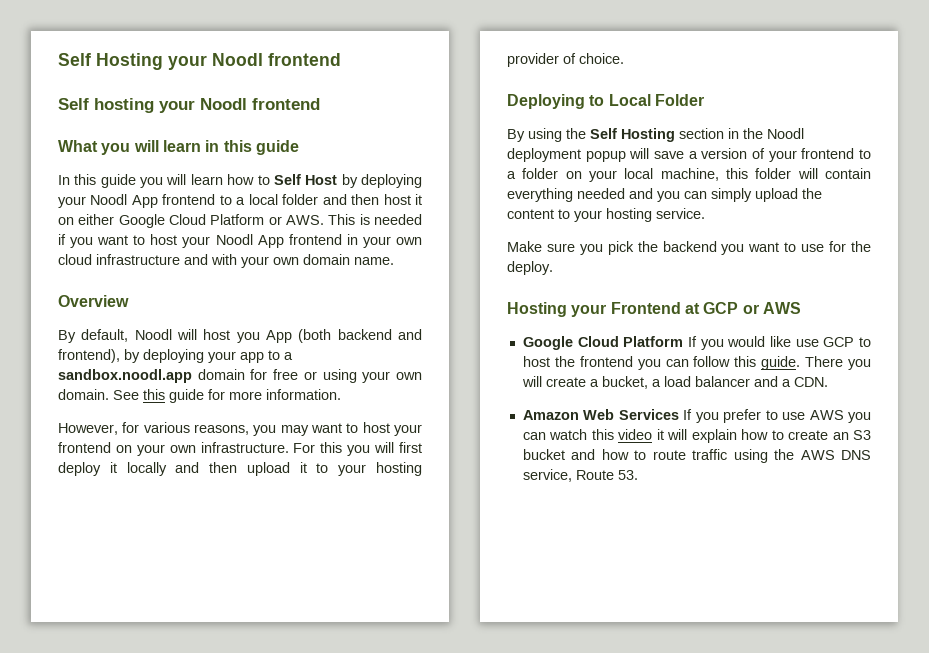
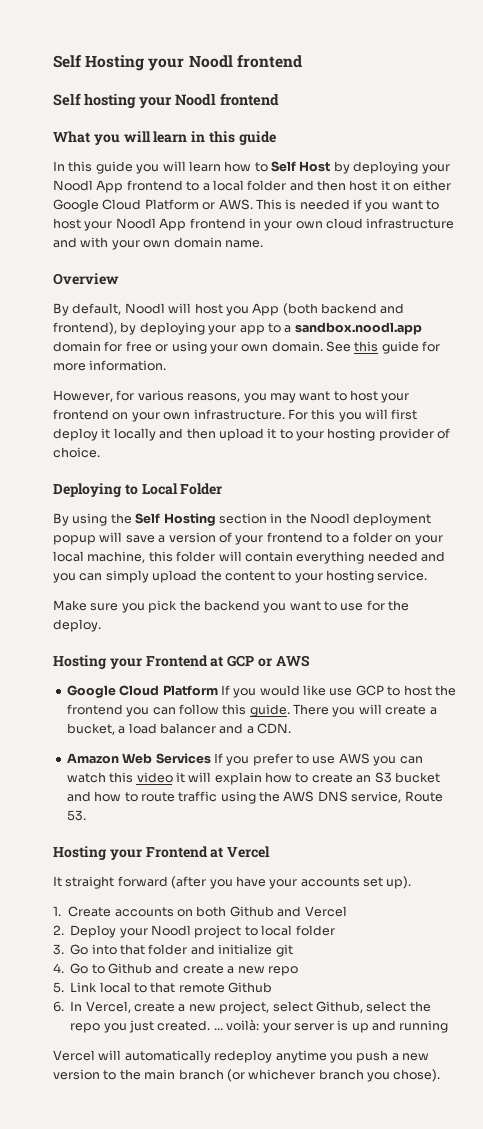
+ Hosting your Frontend at Vercel
+ It straight forward (after you have your accounts set up).
+ 1. Create accounts on both Github and Vercel
+ 2. Deploy your Noodl project to local folder
+ 3. Go into that folder and initialize git
+ 4. Go to Github and create a new repo
+ 5. Link local to that remote Github
+ 6. In Vercel, create a new project, select Github, select the repo you just created. ... voilà: your server is up and running
+ Vercel will automatically redeploy anytime you push a new version to the main branch (or whichever branch you chose).

